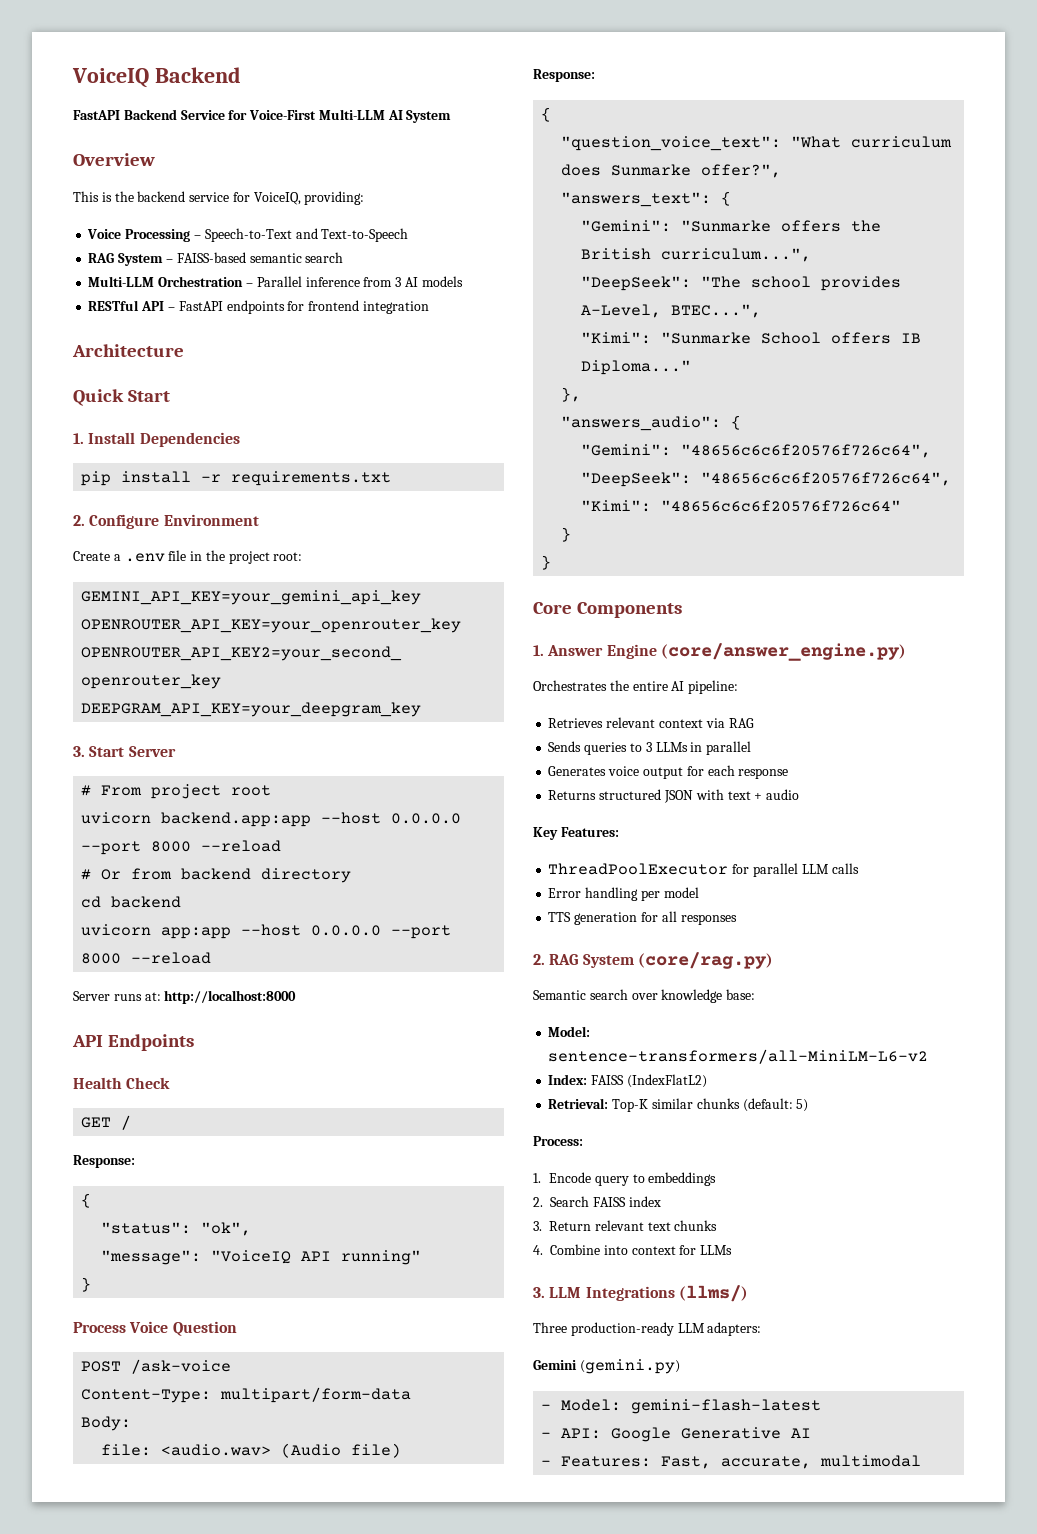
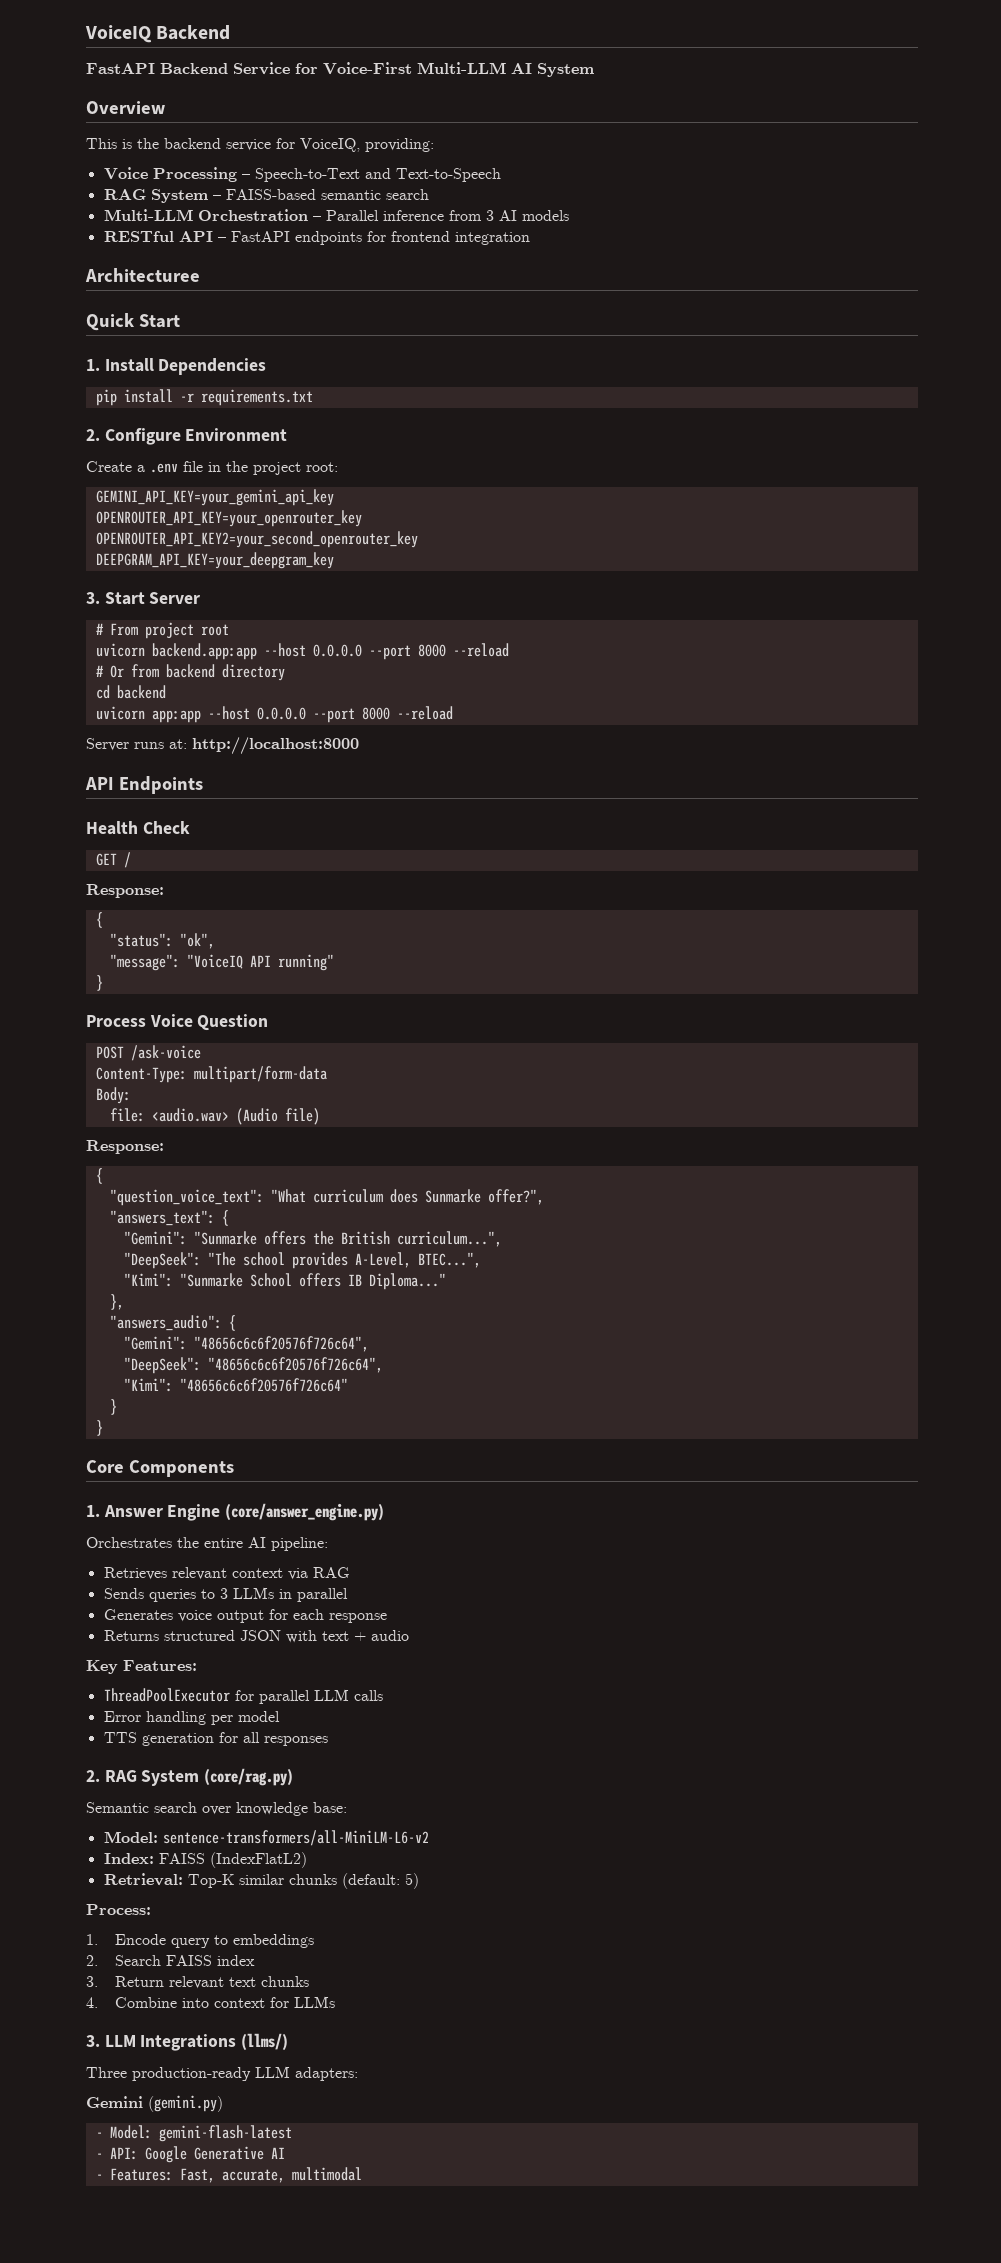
- Architecture
+ Architecturee

